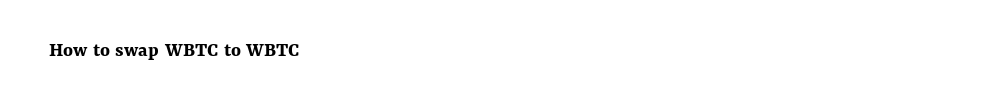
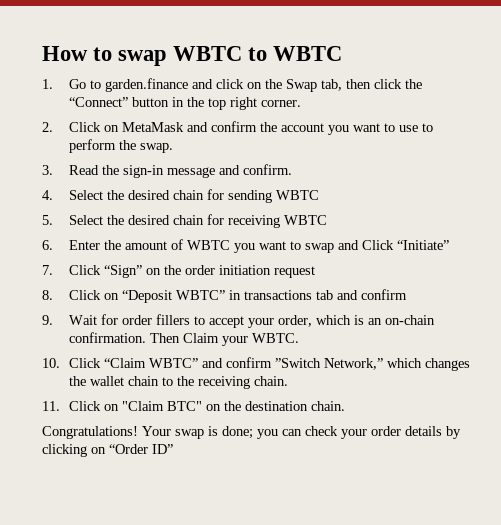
+ 1. Go to garden.finance and click on the Swap tab, then click the “Connect” button in the top right corner.
+ 2. Click on MetaMask and confirm the account you want to use to perform the swap.
+ 3. Read the sign-in message and confirm.
+ 4. Select the desired chain for sending WBTC
+ 5. Select the desired chain for receiving WBTC
+ 6. Enter the amount of WBTC you want to swap and Click “Initiate”
+ 7. Click “Sign” on the order initiation request
+ 8. Click on “Deposit WBTC” in transactions tab and confirm
+ 9. Wait for order fillers to accept your order, which is an on-chain confirmation. Then Claim your WBTC.
+ 10. Click “Claim WBTC” and confirm ”Switch Network,” which changes the wallet chain to the receiving chain.
+ 11. Click on "Claim BTC" on the destination chain.
+ Congratulations! Your swap is done; you can check your order details by clicking on “Order ID”

